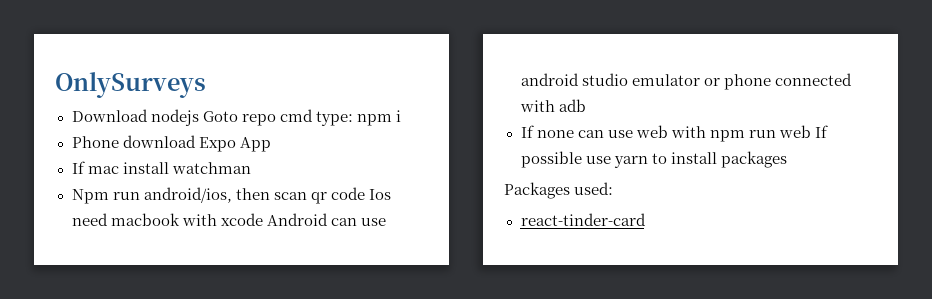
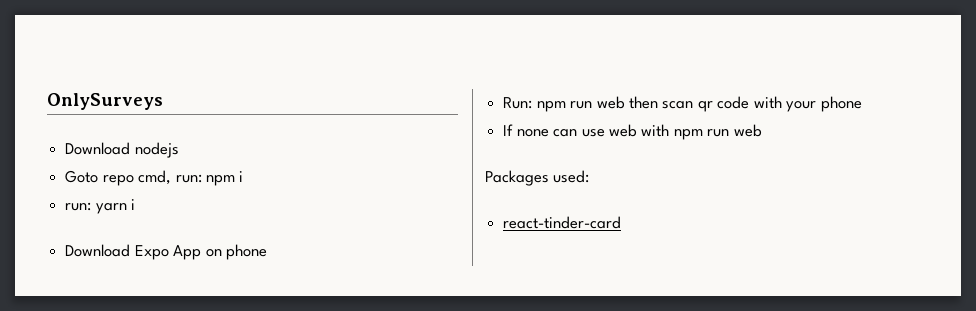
- Download nodejs Goto repo cmd type: npm i
+ Download nodejs
+ Goto repo cmd, run: npm i
- Phone download Expo App
- If mac install watchman
- Npm run android/ios, then scan qr code Ios need macbook with xcode Android can use android studio emulator or phone connected with adb
+ run: yarn i
+ Download Expo App on phone
+ Run: npm run web then scan qr code with your phone
- If none can use web with npm run web If possible use yarn to install packages
+ If none can use web with npm run web

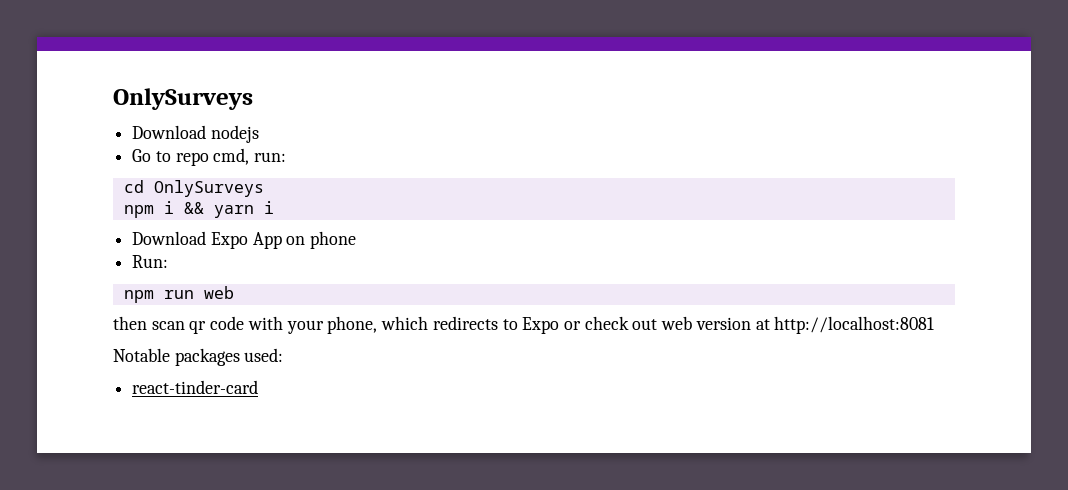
- Goto repo cmd, run: npm i
- run: yarn i
+ Go to repo cmd, run:
+ cd OnlySurveys
+ npm i && yarn i
- Run: npm run web then scan qr code with your phone
- If none can use web with npm run web
- Packages used:
+ Run:
+ npm run web
+ then scan qr code with your phone, which redirects to Expo or check out web version at http://localhost:8081
+ Notable packages used:

